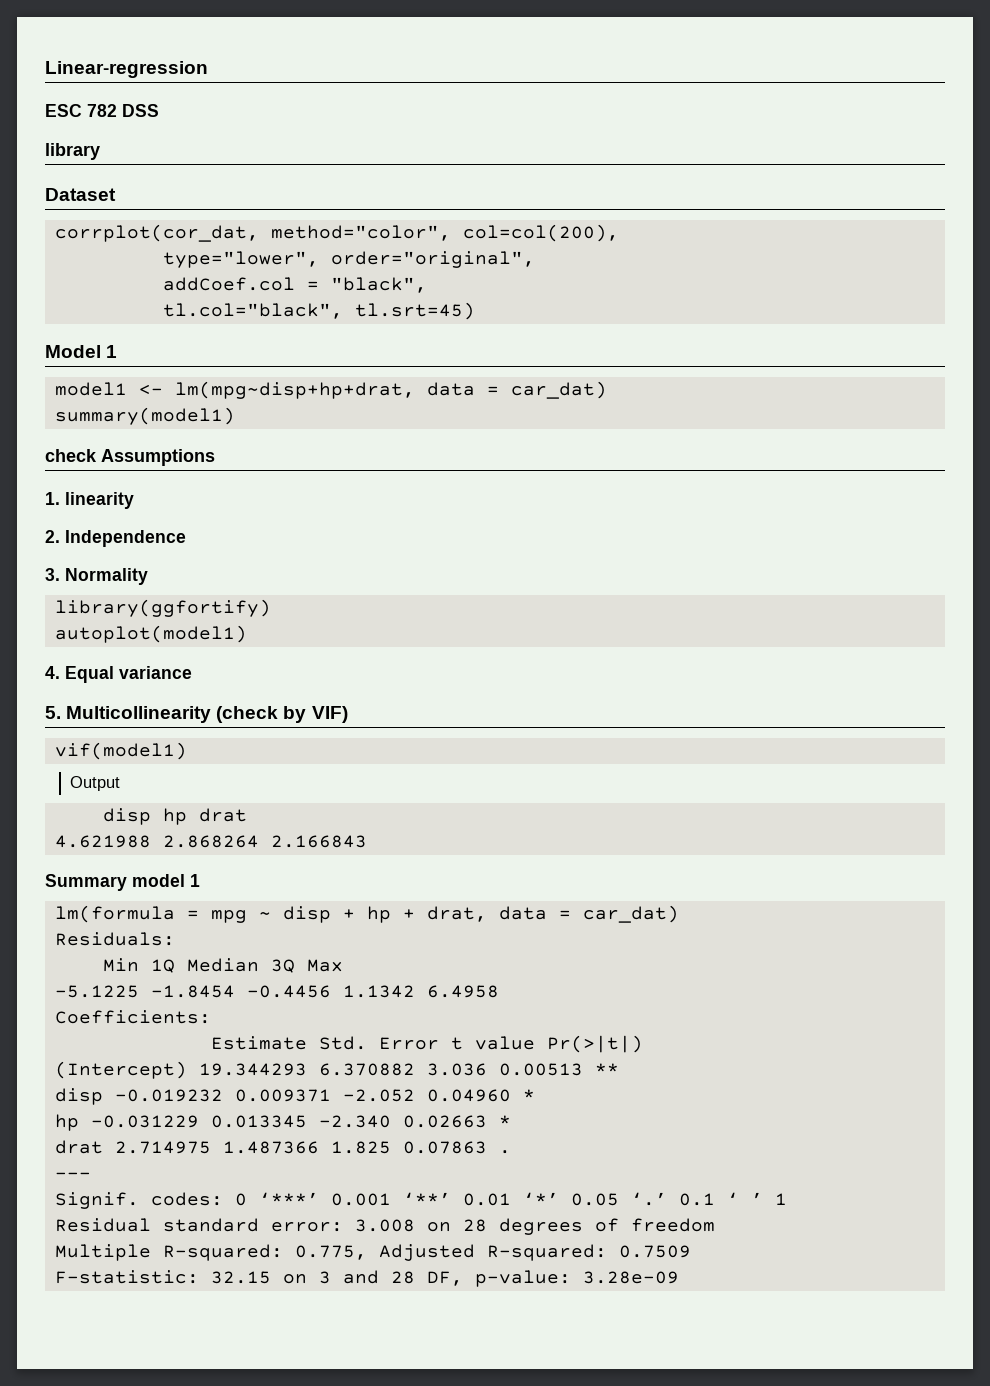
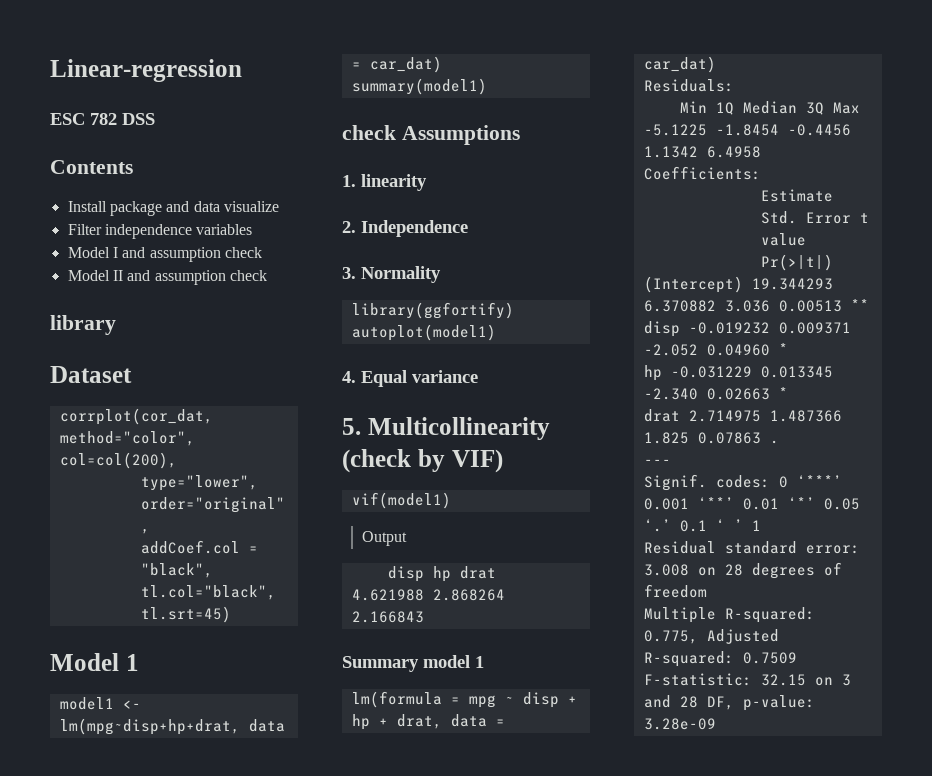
+ Contents
+ Install package and data visualize
+ Filter independence variables
+ Model I and assumption check
+ Model II and assumption check

